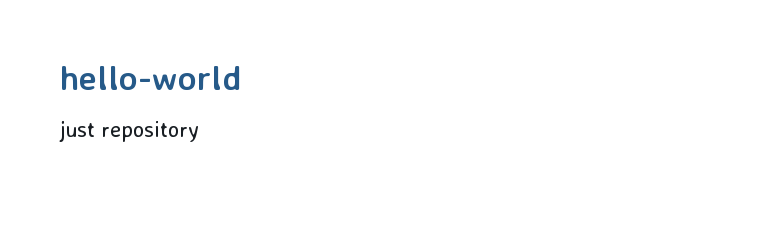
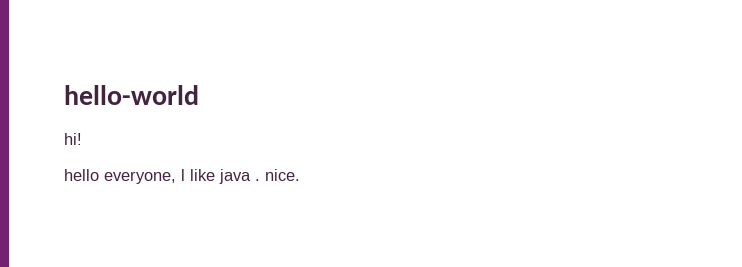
- just repository
+ hi!
+ hello everyone, l like java . nice.

